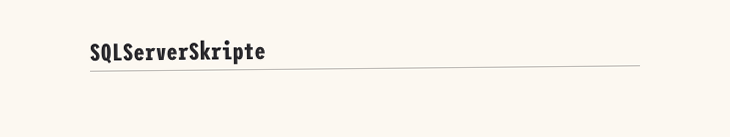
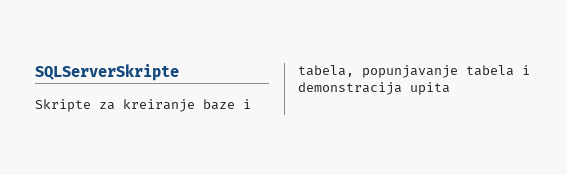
+ Skripte za kreiranje baze i tabela, popunjavanje tabela i demonstracija upita

